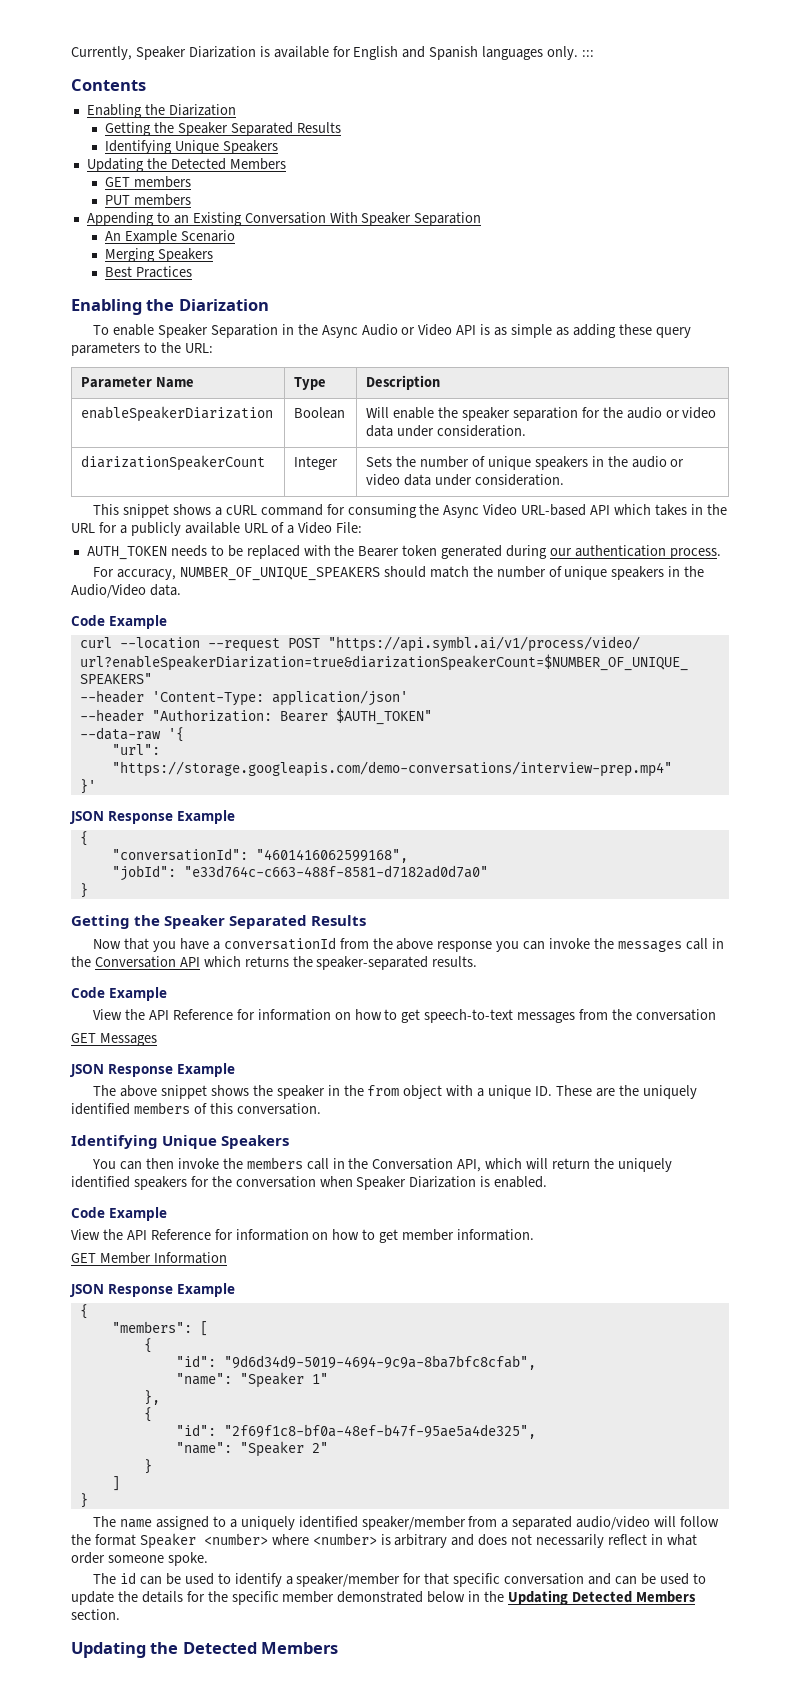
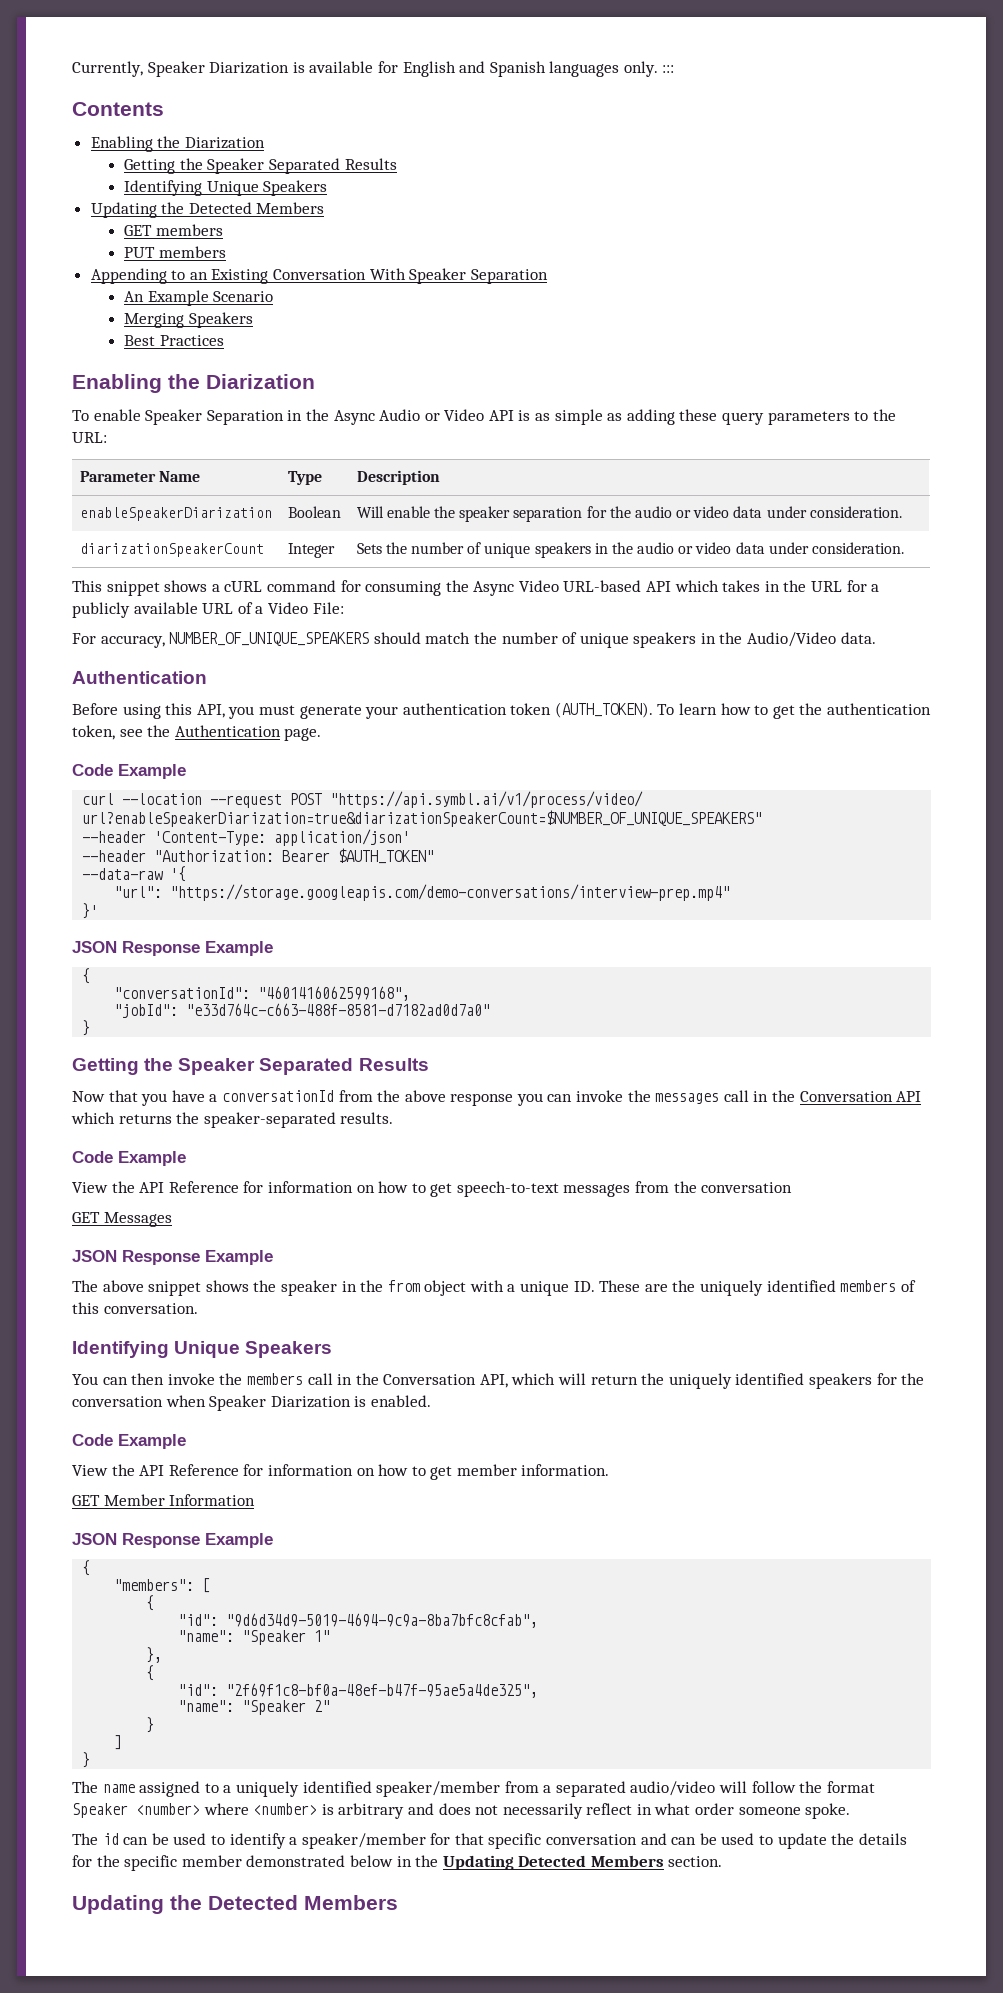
- AUTH_TOKEN needs to be replaced with the Bearer token generated during our authentication process.
  For accuracy, NUMBER_OF_UNIQUE_SPEAKERS should match the number of unique speakers in the Audio/Video data.
+ Authentication
+ Before using this API, you must generate your authentication token (AUTH_TOKEN). To learn how to get the authentication token, see the Authentication page.

